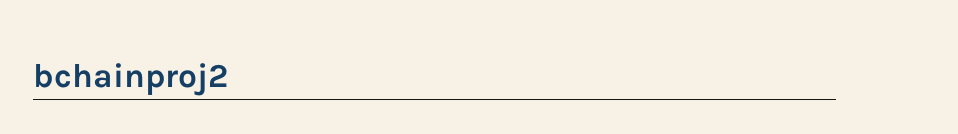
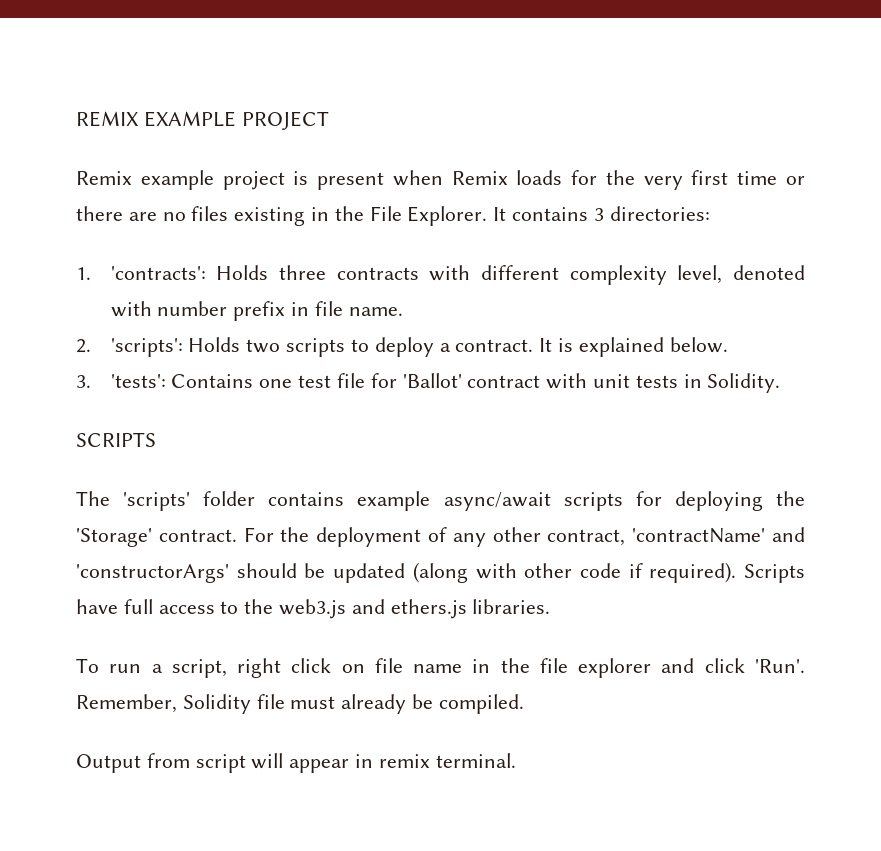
- bchainproj2
+ REMIX EXAMPLE PROJECT
+ Remix example project is present when Remix loads for the very first time or there are no files existing in the File Explorer. It contains 3 directories:
+ 1. 'contracts': Holds three contracts with different complexity level, denoted with number prefix in file name.
+ 2. 'scripts': Holds two scripts to deploy a contract. It is explained below.
+ 3. 'tests': Contains one test file for 'Ballot' contract with unit tests in Solidity.
+ SCRIPTS
+ The 'scripts' folder contains example async/await scripts for deploying the 'Storage' contract. For the deployment of any other contract, 'contractName' and 'constructorArgs' should be updated (along with other code if required). Scripts have full access to the web3.js and ethers.js libraries.
+ To run a script, right click on file name in the file explorer and click 'Run'. Remember, Solidity file must already be compiled.
+ Output from script will appear in remix terminal.

